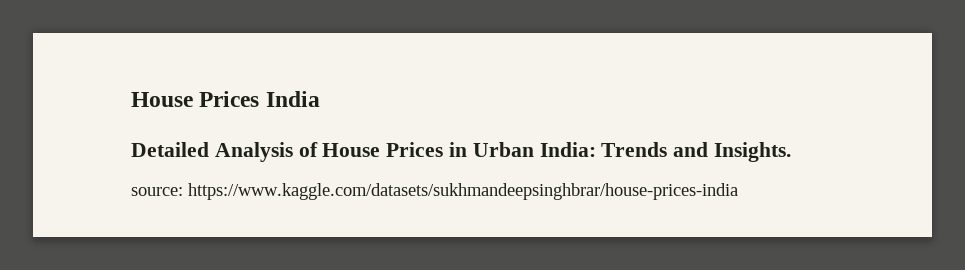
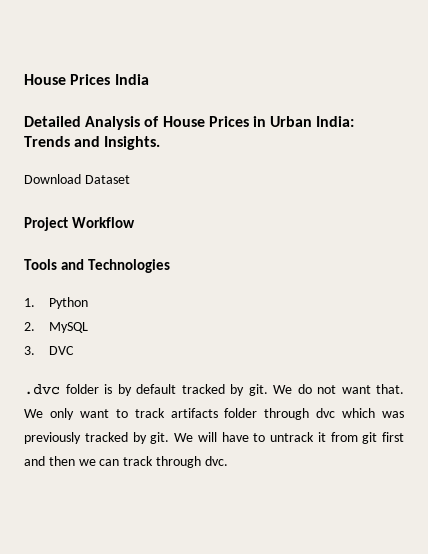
- source: https://www.kaggle.com/datasets/sukhmandeepsinghbrar/house-prices-india
+ Download Dataset
+ Project Workflow
+ Tools and Technologies
+ 1. Python
+ 2. MySQL
+ 3. DVC
+ .dvc folder is by default tracked by git. We do not want that. We only want to track artifacts folder through dvc which was previously tracked by git. We will have to untrack it from git first and then we can track through dvc.

